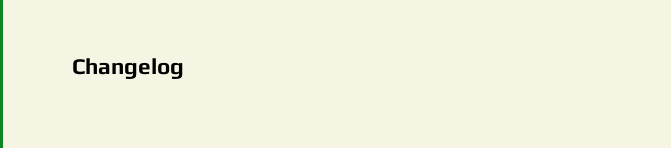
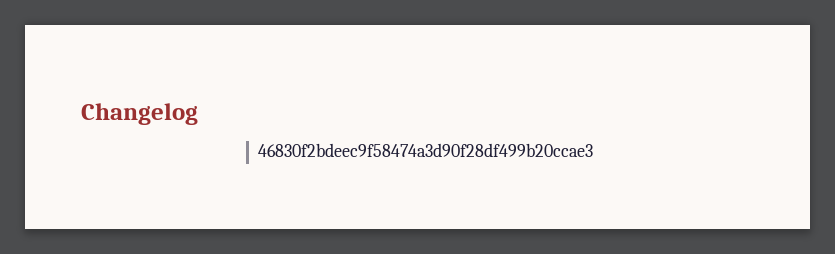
+ 46830f2bdeec9f58474a3d90f28df499b20ccae3

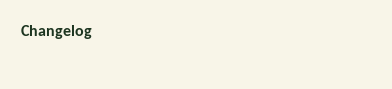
- 46830f2bdeec9f58474a3d90f28df499b20ccae3

